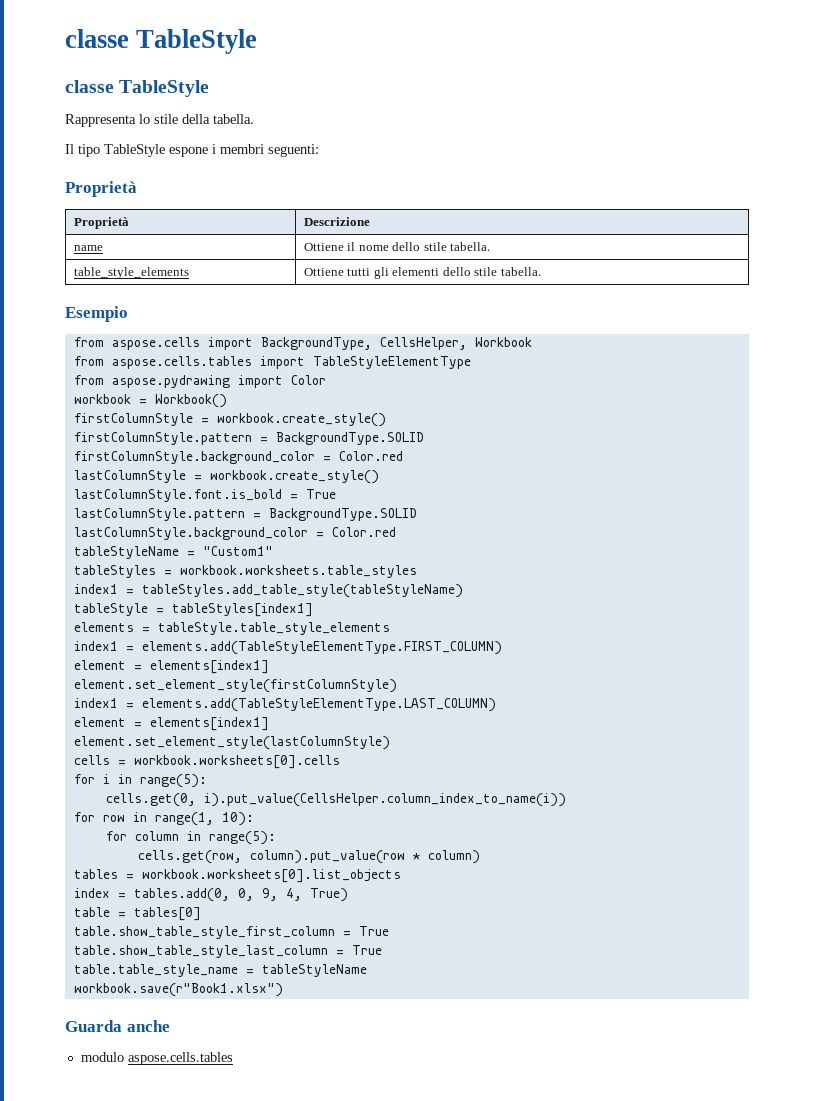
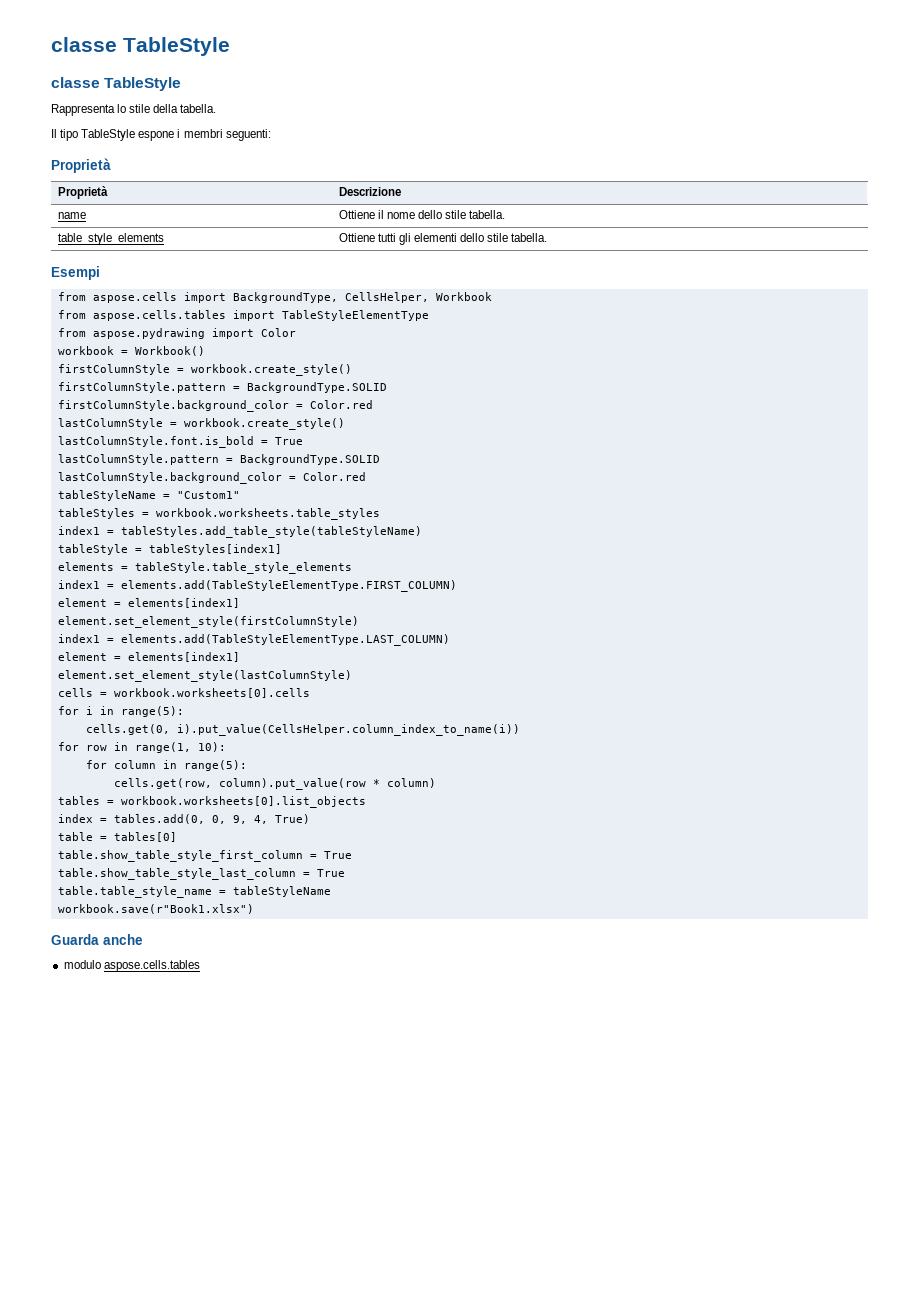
- Esempio
+ Esempi

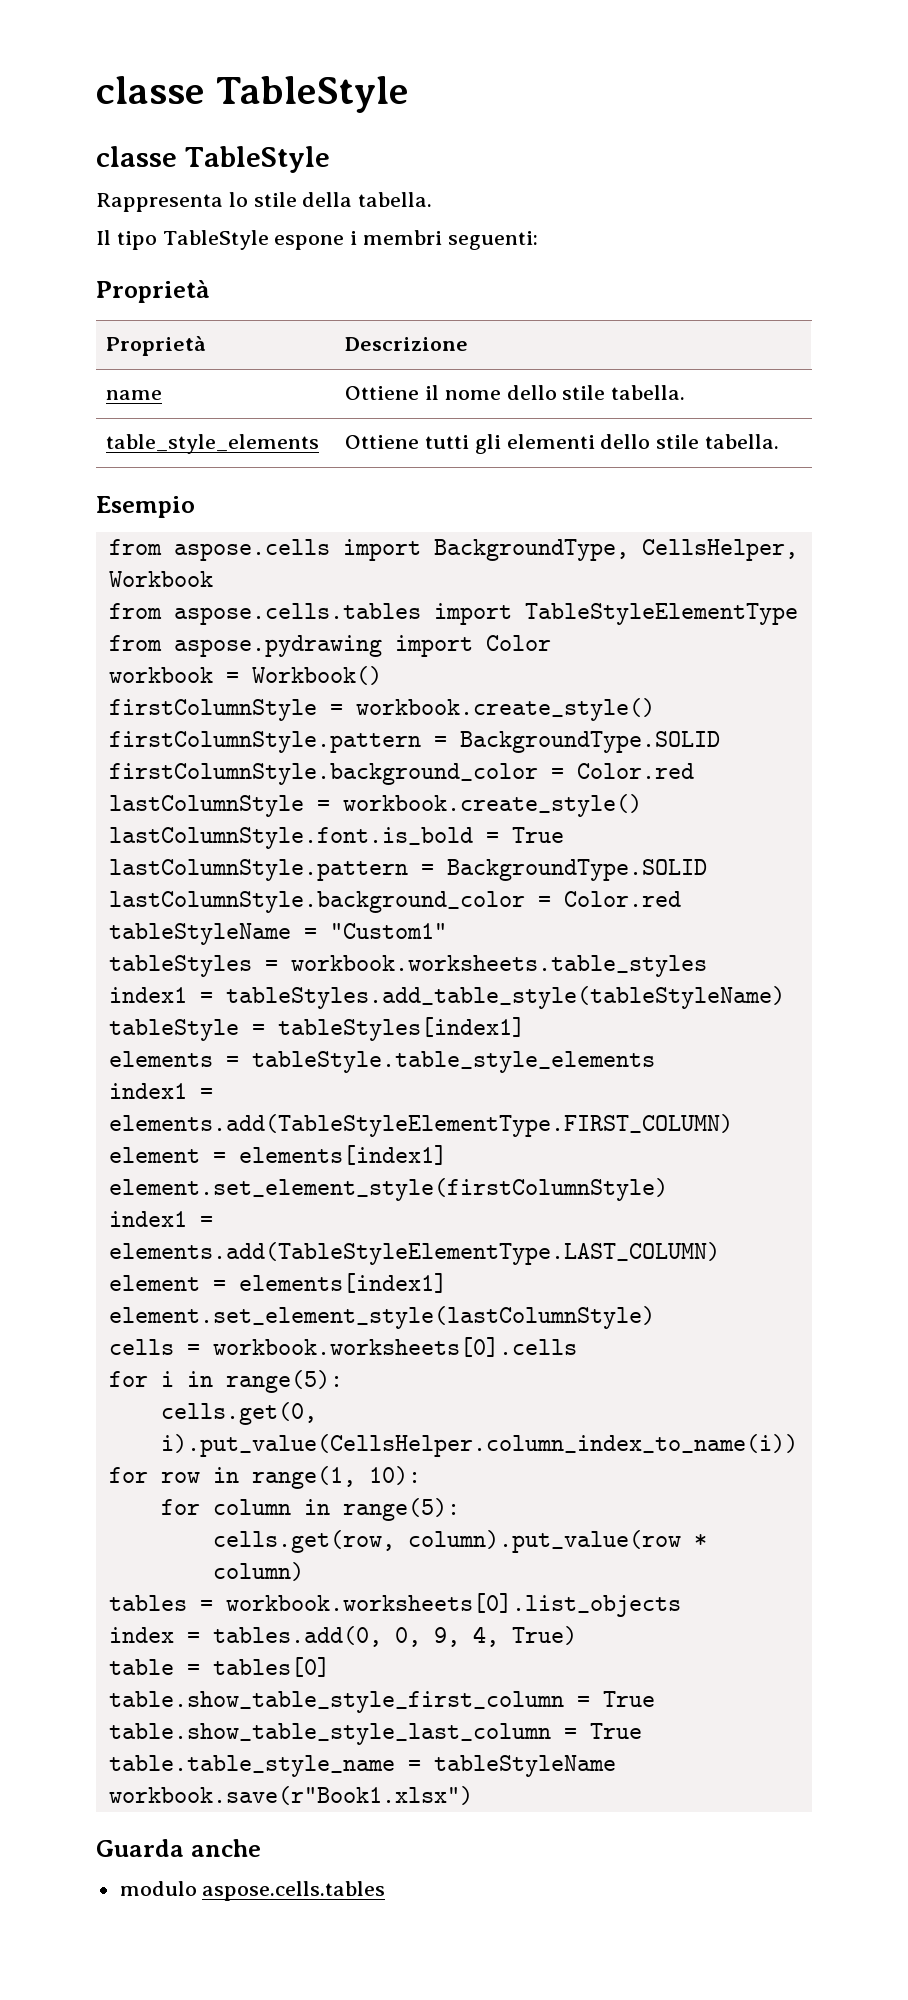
- Esempi
+ Esempio

